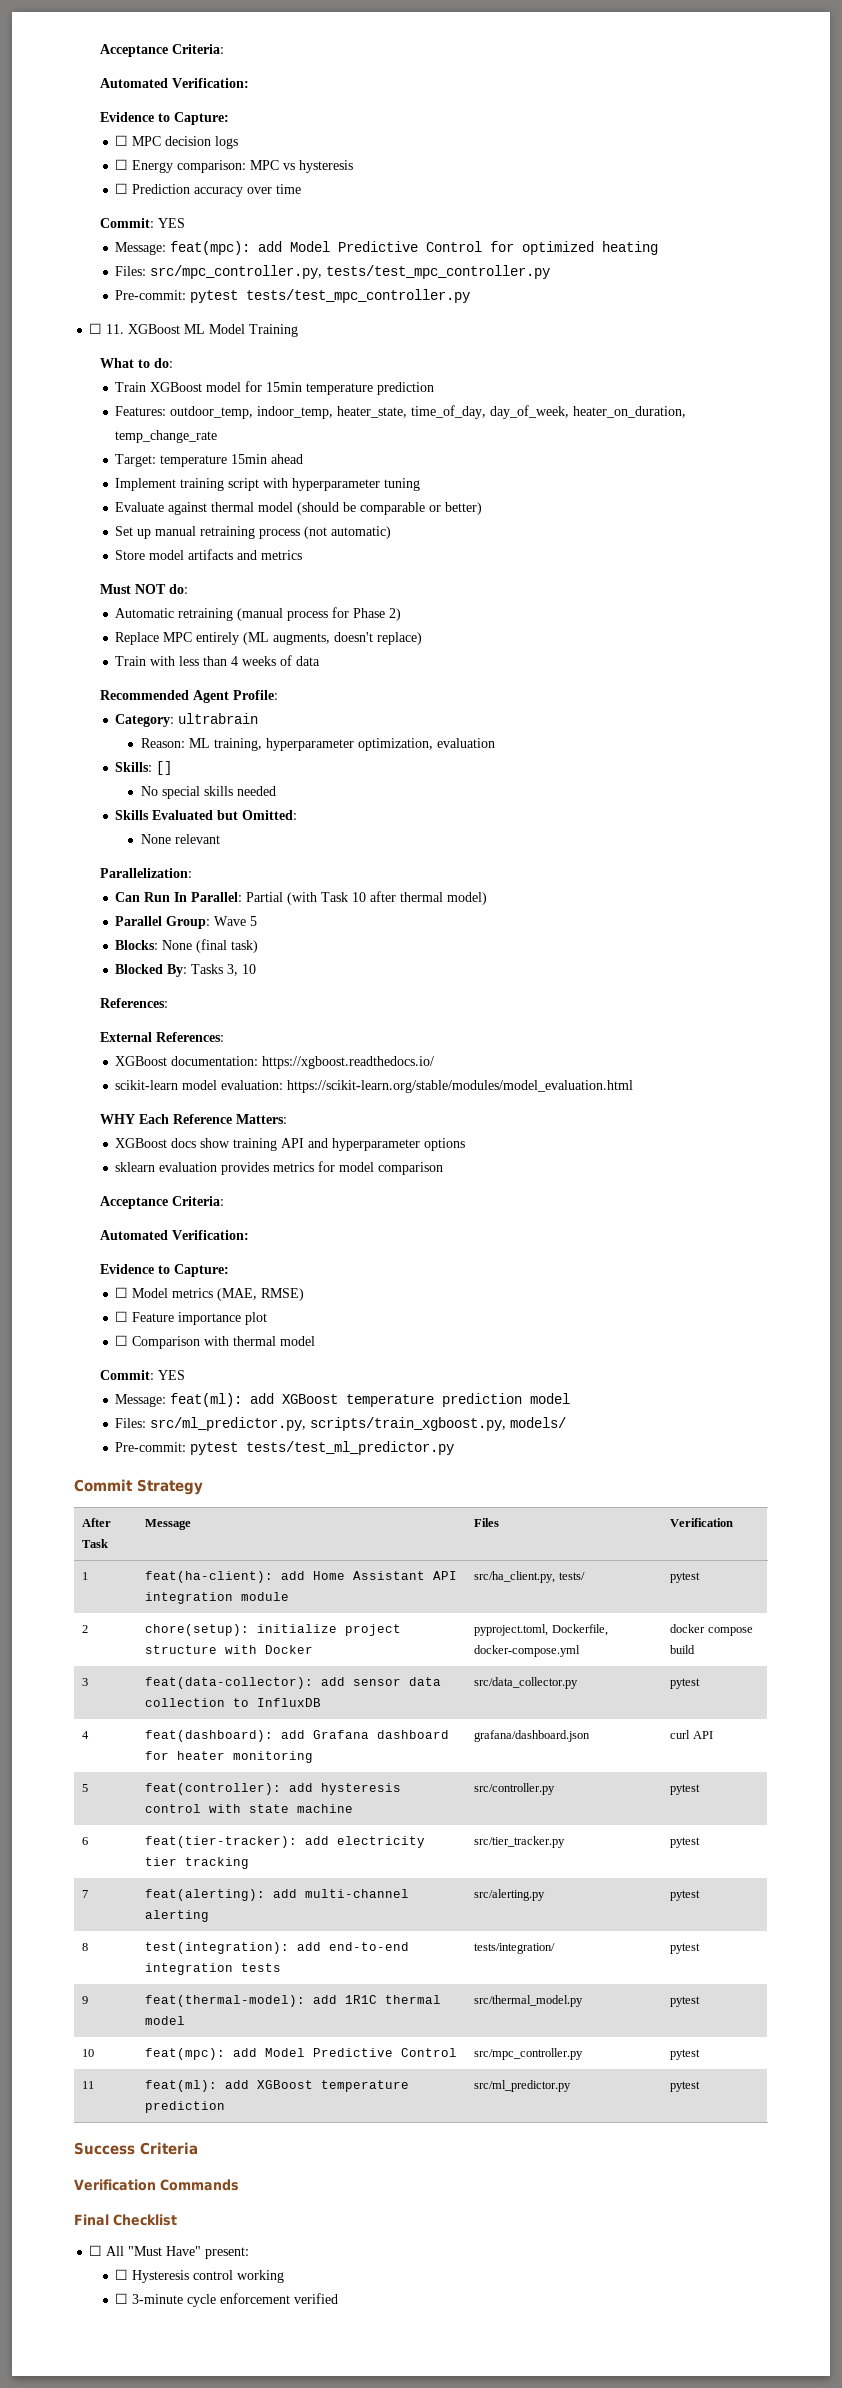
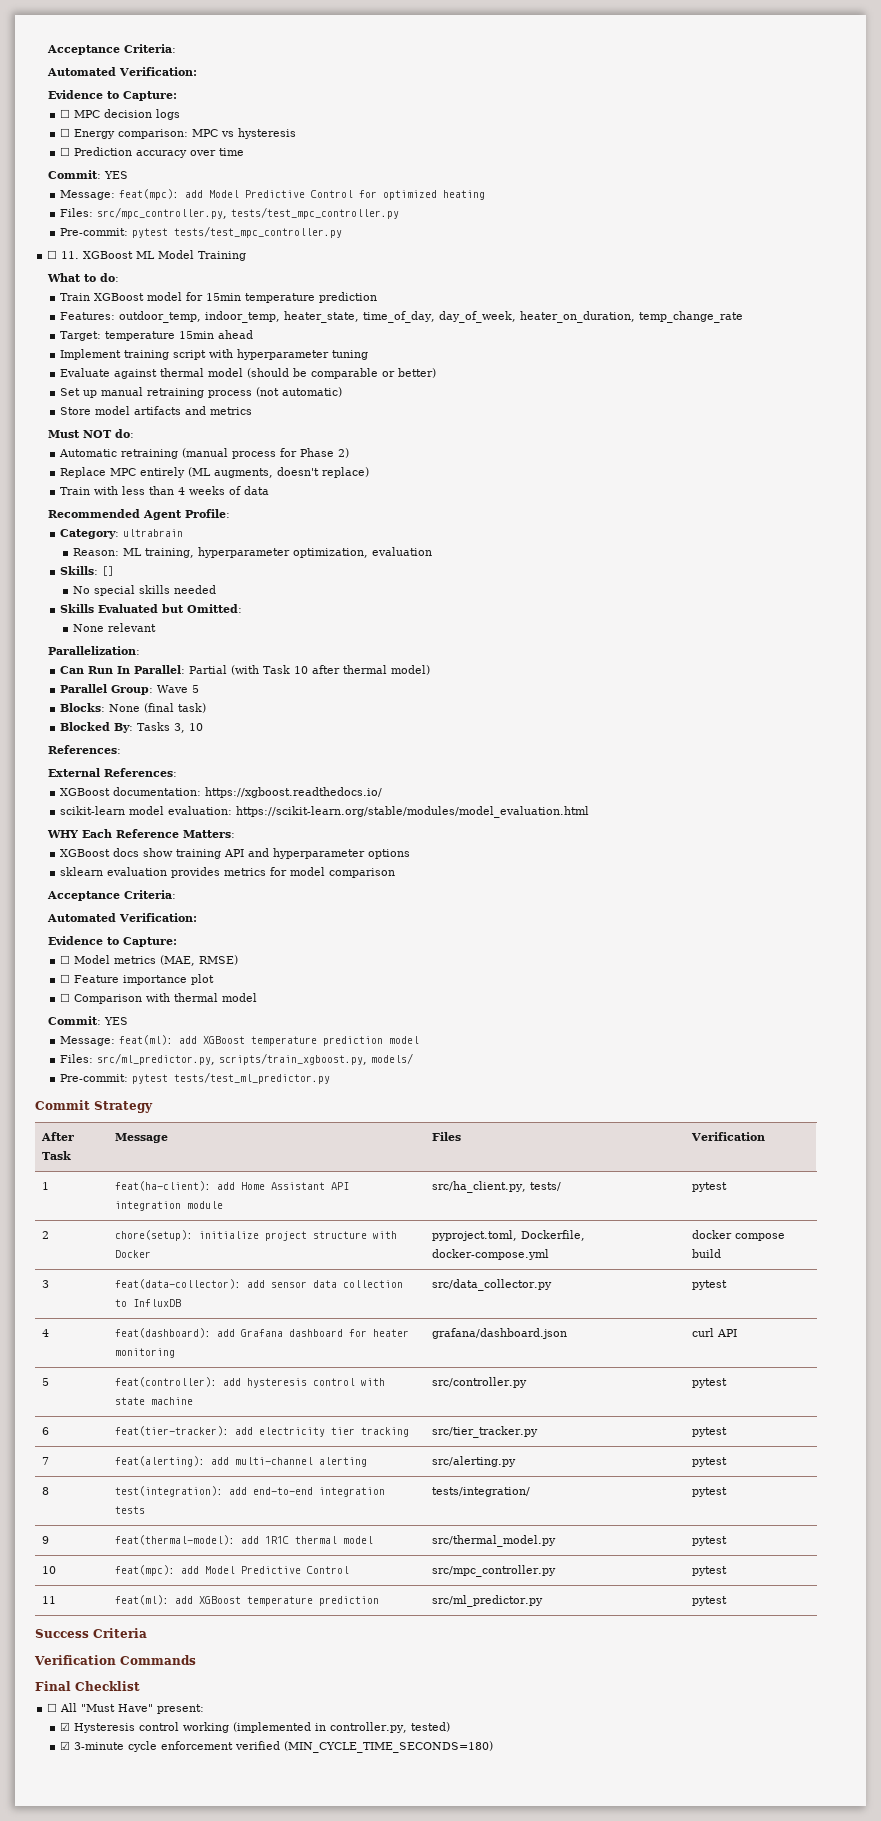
- ☐ Hysteresis control working
- ☐ 3-minute cycle enforcement verified
+ ☑ Hysteresis control working (implemented in controller.py, tested)
+ ☑ 3-minute cycle enforcement verified (MIN_CYCLE_TIME_SECONDS=180)

